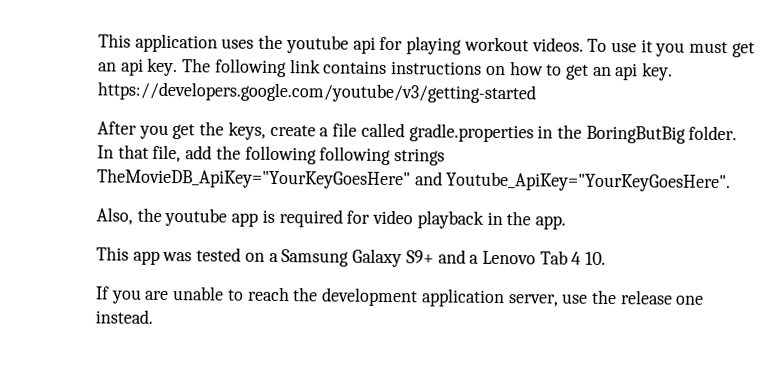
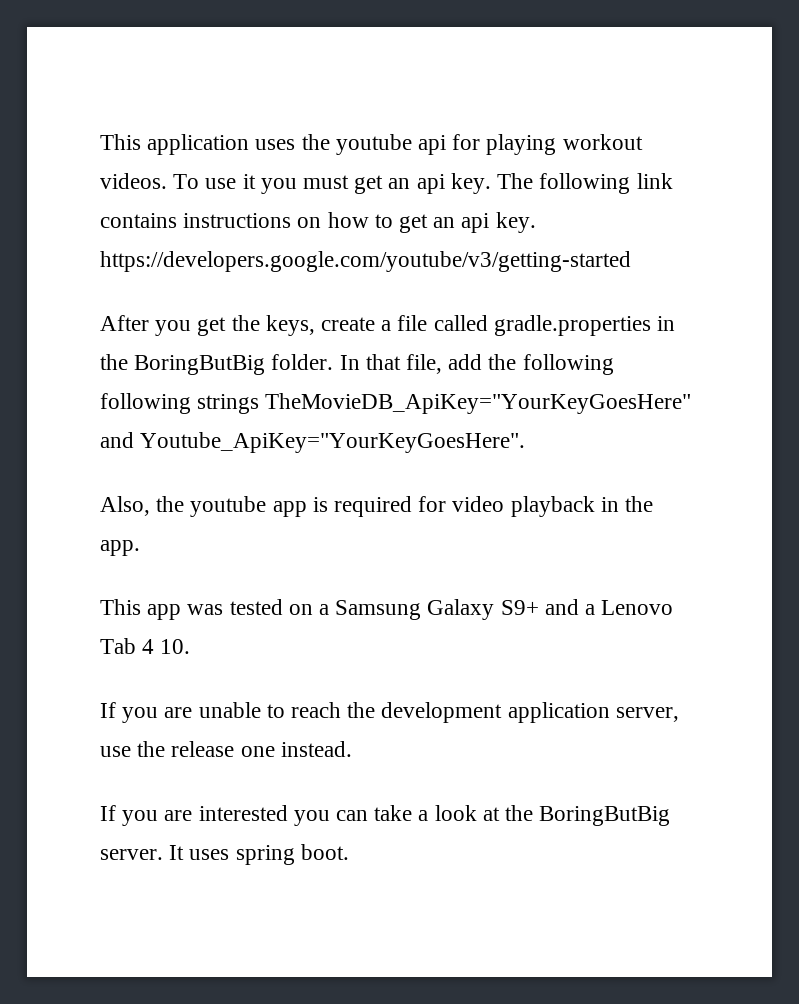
+ If you are interested you can take a look at the BoringButBig server. It uses spring boot.

